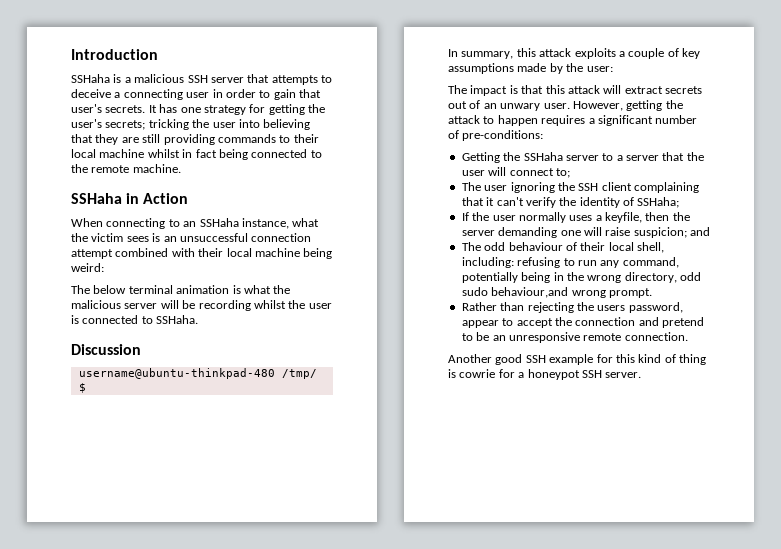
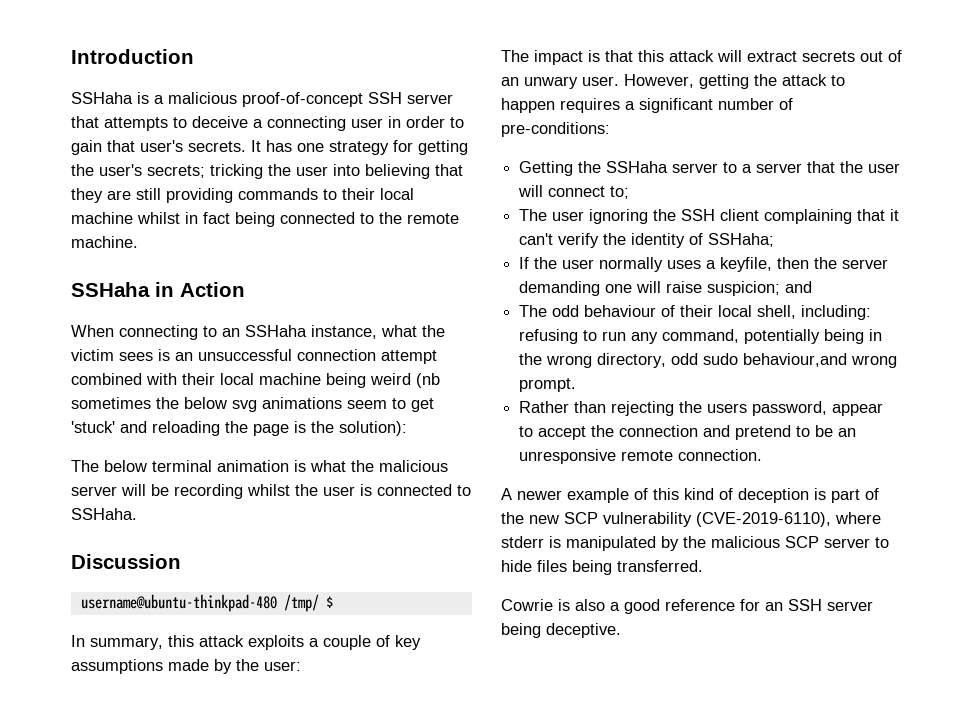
- SSHaha is a malicious SSH server that attempts to deceive a connecting user in order to gain that user's secrets.
+ SSHaha is a malicious proof-of-concept SSH server that attempts to deceive a connecting user in order to gain that user's secrets.
- When connecting to an SSHaha instance, what the victim sees is an unsuccessful connection attempt combined with their local machine being weird:
+ When connecting to an SSHaha instance, what the victim sees is an unsuccessful connection attempt combined with their local machine being weird (nb sometimes the below svg animations seem to get 'stuck' and reloading the page is the solution):
- Another good SSH example for this kind of thing is cowrie for a honeypot SSH server.
+ A newer example of this kind of deception is part of the new SCP vulnerability (CVE-2019-6110), where stderr is manipulated by the malicious SCP server to hide files being transferred.
+ Cowrie is also a good reference for an SSH server being deceptive.

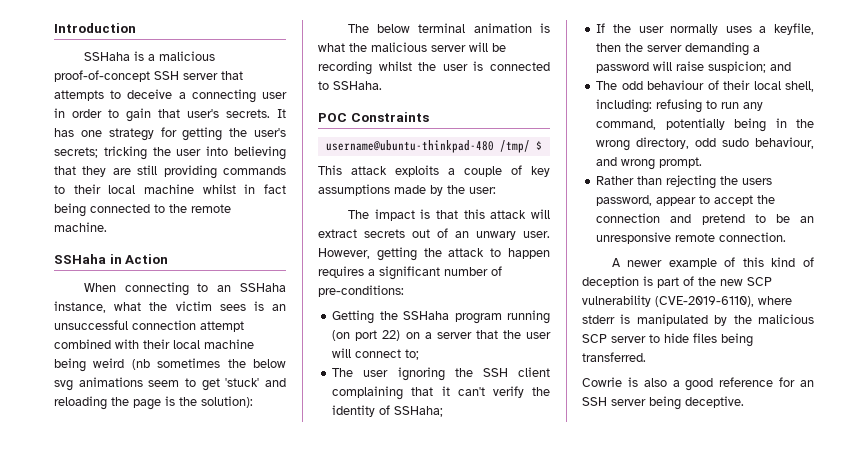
- Discussion
+ POC Constraints
- In summary, this attack exploits a couple of key assumptions made by the user:
+ This attack exploits a couple of key assumptions made by the user:
- Getting the SSHaha server to a server that the user will connect to;
+ Getting the SSHaha program running (on port 22) on a server that the user will connect to;
- If the user normally uses a keyfile, then the server demanding one will raise suspicion; and
+ If the user normally uses a keyfile, then the server demanding a password will raise suspicion; and
- The odd behaviour of their local shell, including: refusing to run any command, potentially being in the wrong directory, odd sudo behaviour,and wrong prompt.
+ The odd behaviour of their local shell, including: refusing to run any command, potentially being in the wrong directory, odd sudo behaviour, and wrong prompt.

